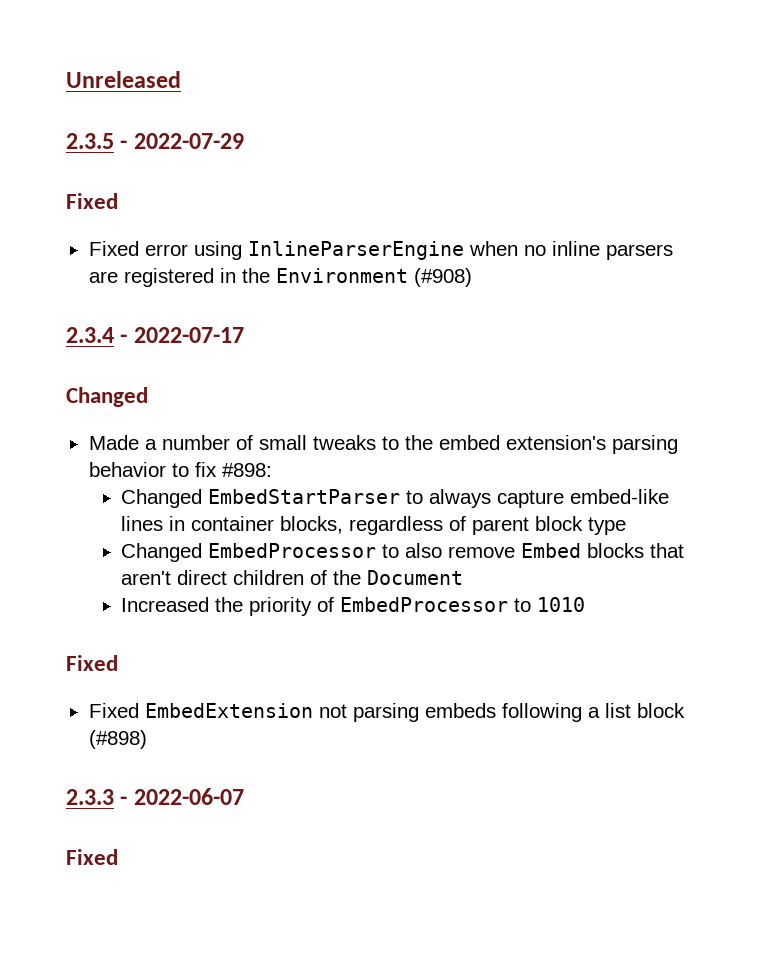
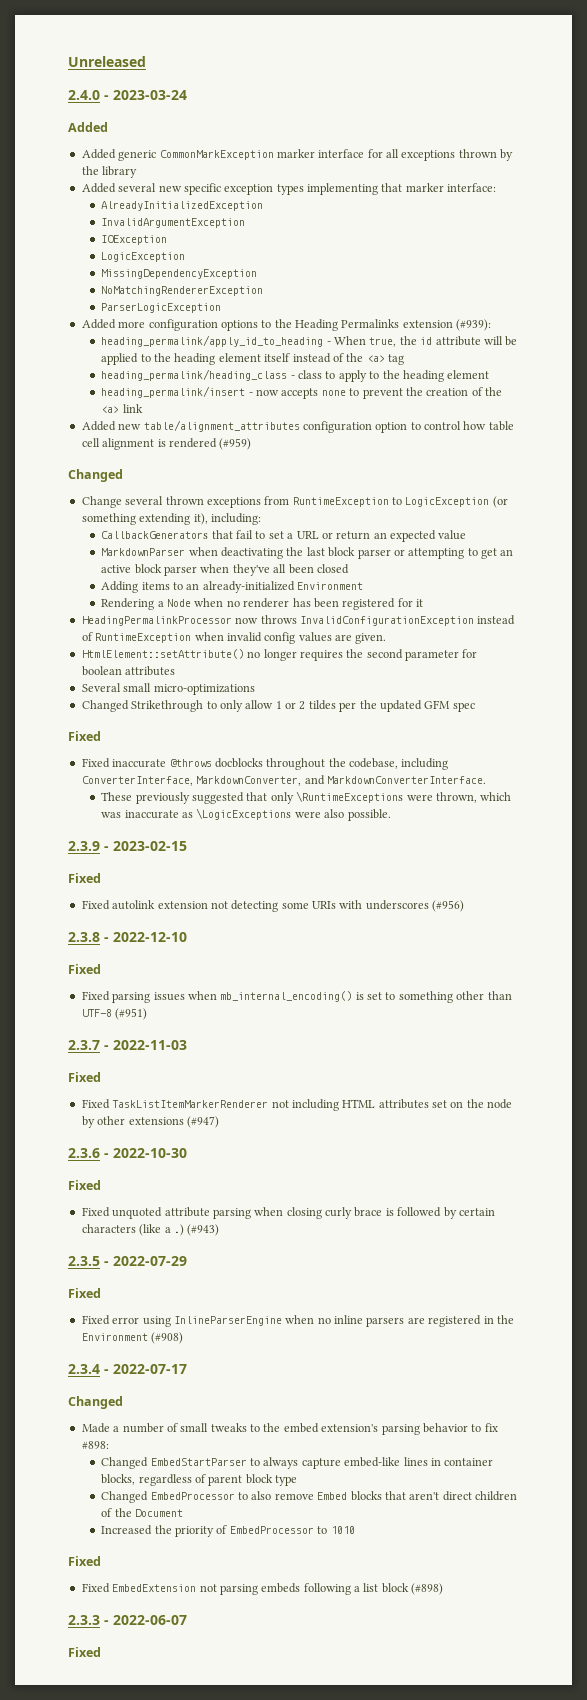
+ 2.4.0 - 2023-03-24
+ Added
+ Added generic CommonMarkException marker interface for all exceptions thrown by the library
+ Added several new specific exception types implementing that marker interface:
+ AlreadyInitializedException
+ InvalidArgumentException
+ IOException
+ LogicException
+ MissingDependencyException
+ NoMatchingRendererException
+ ParserLogicException
+ Added more configuration options to the Heading Permalinks extension (#939):
+ heading_permalink/apply_id_to_heading - When true, the id attribute will be applied to the heading element itself instead of the <a> tag
+ heading_permalink/heading_class - class to apply to the heading element
+ heading_permalink/insert - now accepts none to prevent the creation of the <a> link
+ Added new table/alignment_attributes configuration option to control how table cell alignment is rendered (#959)
+ Changed
+ Change several thrown exceptions from RuntimeException to LogicException (or something extending it), including:
+ CallbackGenerators that fail to set a URL or return an expected value
+ MarkdownParser when deactivating the last block parser or attempting to get an active block parser when they've all been closed
+ Adding items to an already-initialized Environment
+ Rendering a Node when no renderer has been registered for it
+ HeadingPermalinkProcessor now throws InvalidConfigurationException instead of RuntimeException when invalid config values are given.
+ HtmlElement::setAttribute() no longer requires the second parameter for boolean attributes
+ Several small micro-optimizations
+ Changed Strikethrough to only allow 1 or 2 tildes per the updated GFM spec
+ Fixed
+ Fixed inaccurate @throws docblocks throughout the codebase, including ConverterInterface, MarkdownConverter, and MarkdownConverterInterface.
+ These previously suggested that only \RuntimeExceptions were thrown, which was inaccurate as \LogicExceptions were also possible.
+ 2.3.9 - 2023-02-15
+ Fixed
+ Fixed autolink extension not detecting some URIs with underscores (#956)
+ 2.3.8 - 2022-12-10
+ Fixed
+ Fixed parsing issues when mb_internal_encoding() is set to something other than UTF-8 (#951)
+ 2.3.7 - 2022-11-03
+ Fixed
+ Fixed TaskListItemMarkerRenderer not including HTML attributes set on the node by other extensions (#947)
+ 2.3.6 - 2022-10-30
+ Fixed
+ Fixed unquoted attribute parsing when closing curly brace is followed by certain characters (like a .) (#943)

